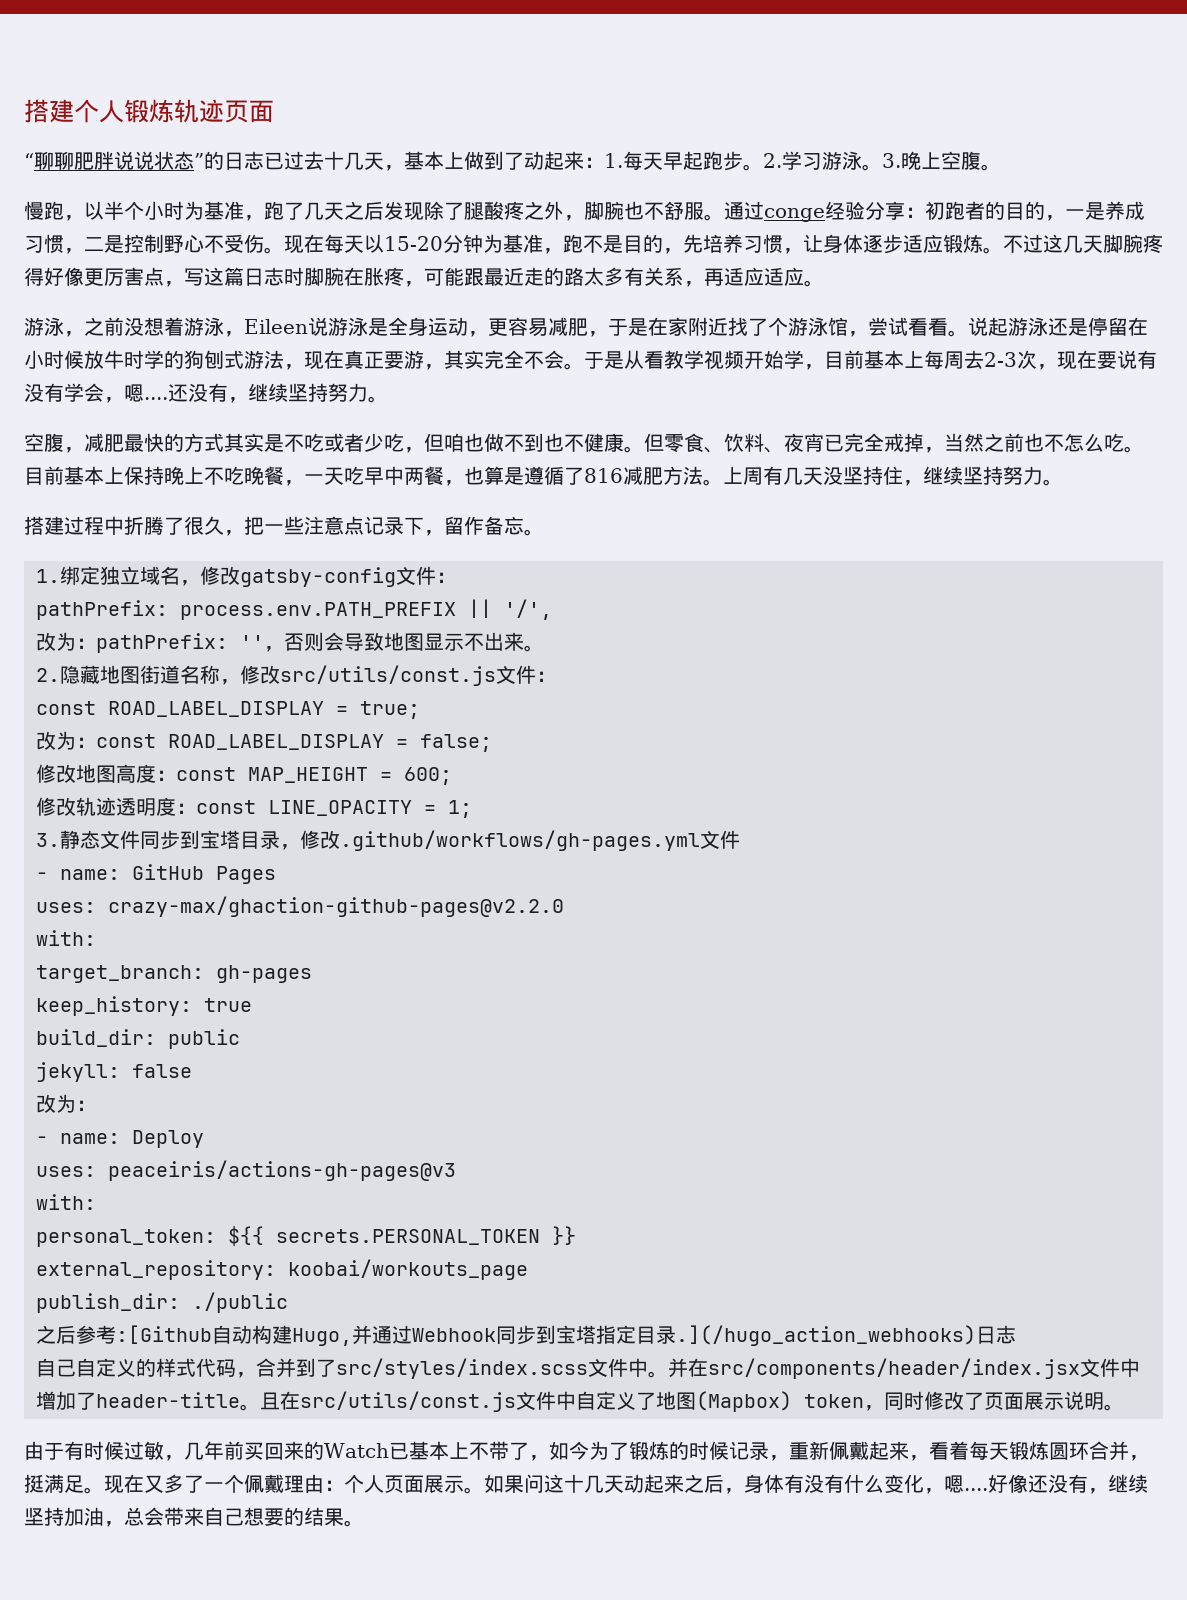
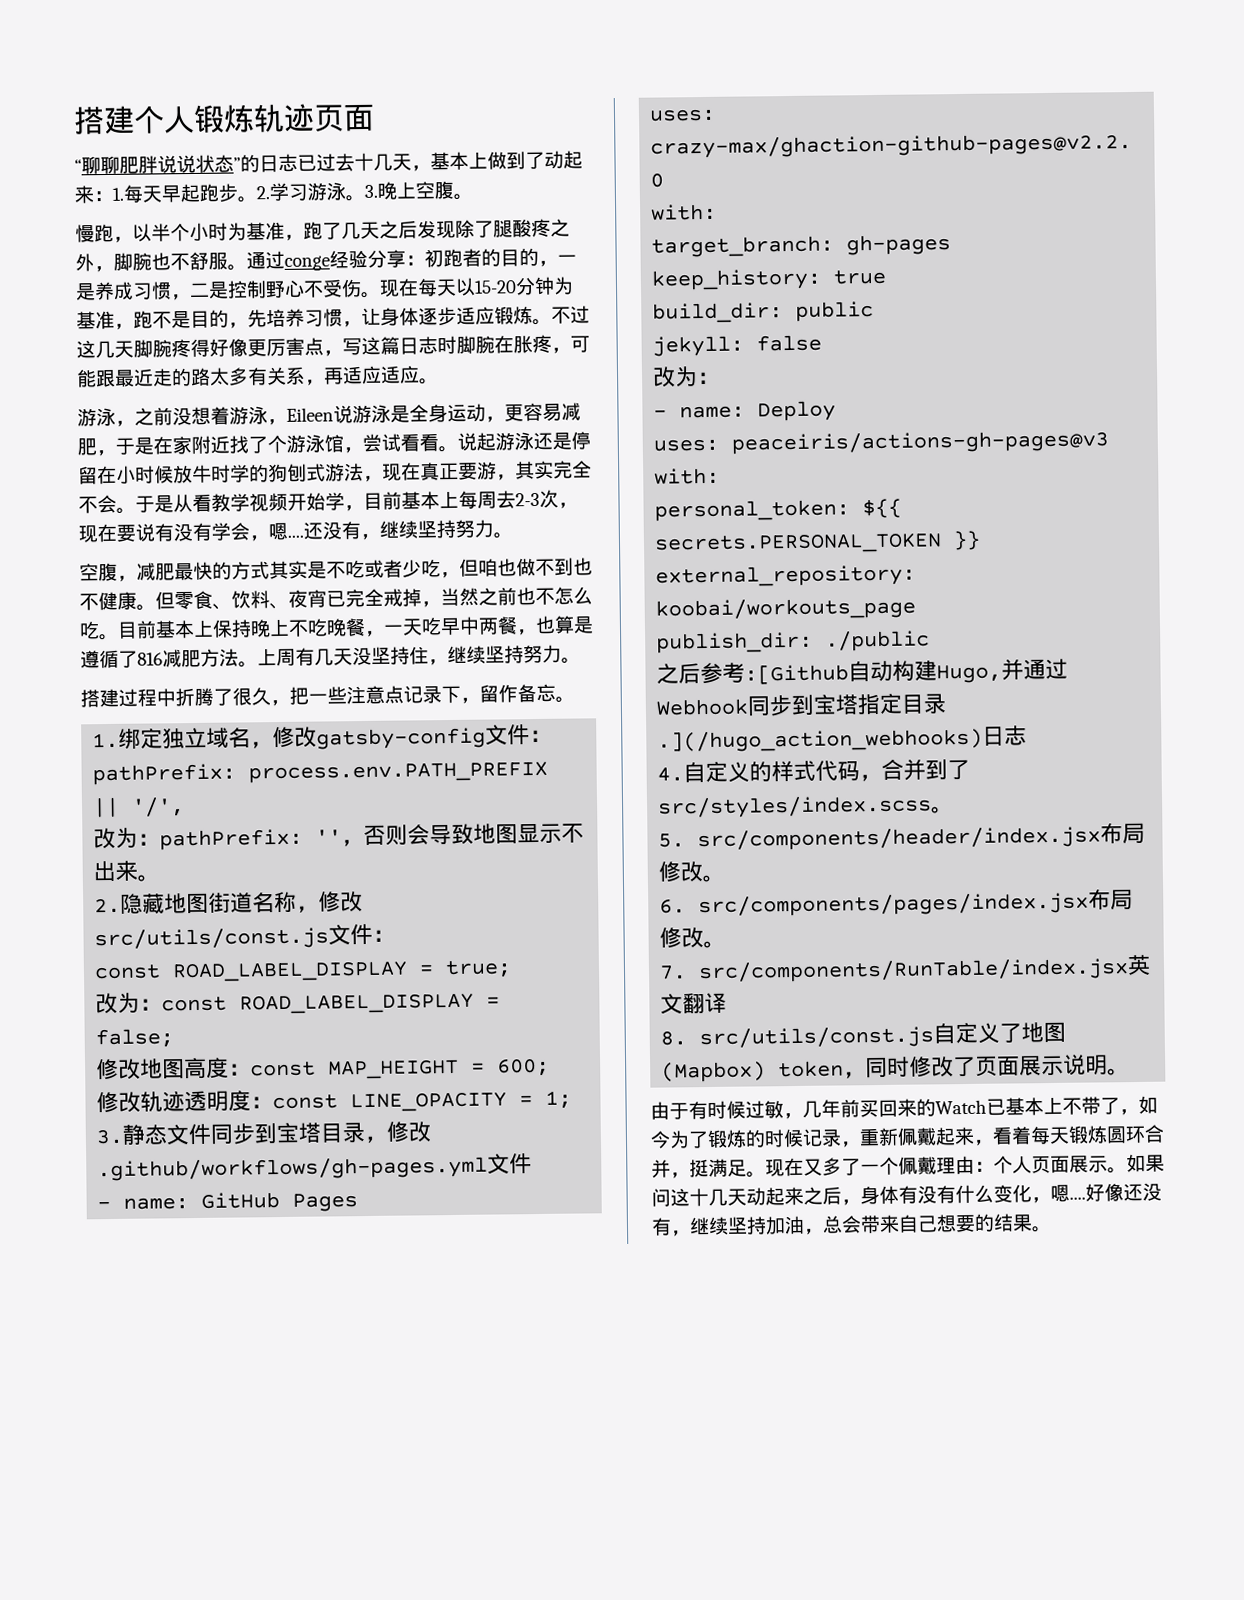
- 自己自定义的样式代码，合并到了src/styles/index.scss文件中。并在src/components/header/index.jsx文件中增加了header-title。且在src/utils/const.js文件中自定义了地图(Mapbox) token，同时修改了页面展示说明。
+ 4.自定义的样式代码，合并到了src/styles/index.scss。
+ 5. src/components/header/index.jsx布局修改。
+ 6. src/components/pages/index.jsx布局修改。
+ 7. src/components/RunTable/index.jsx英文翻译
+ 8. src/utils/const.js自定义了地图(Mapbox) token，同时修改了页面展示说明。

